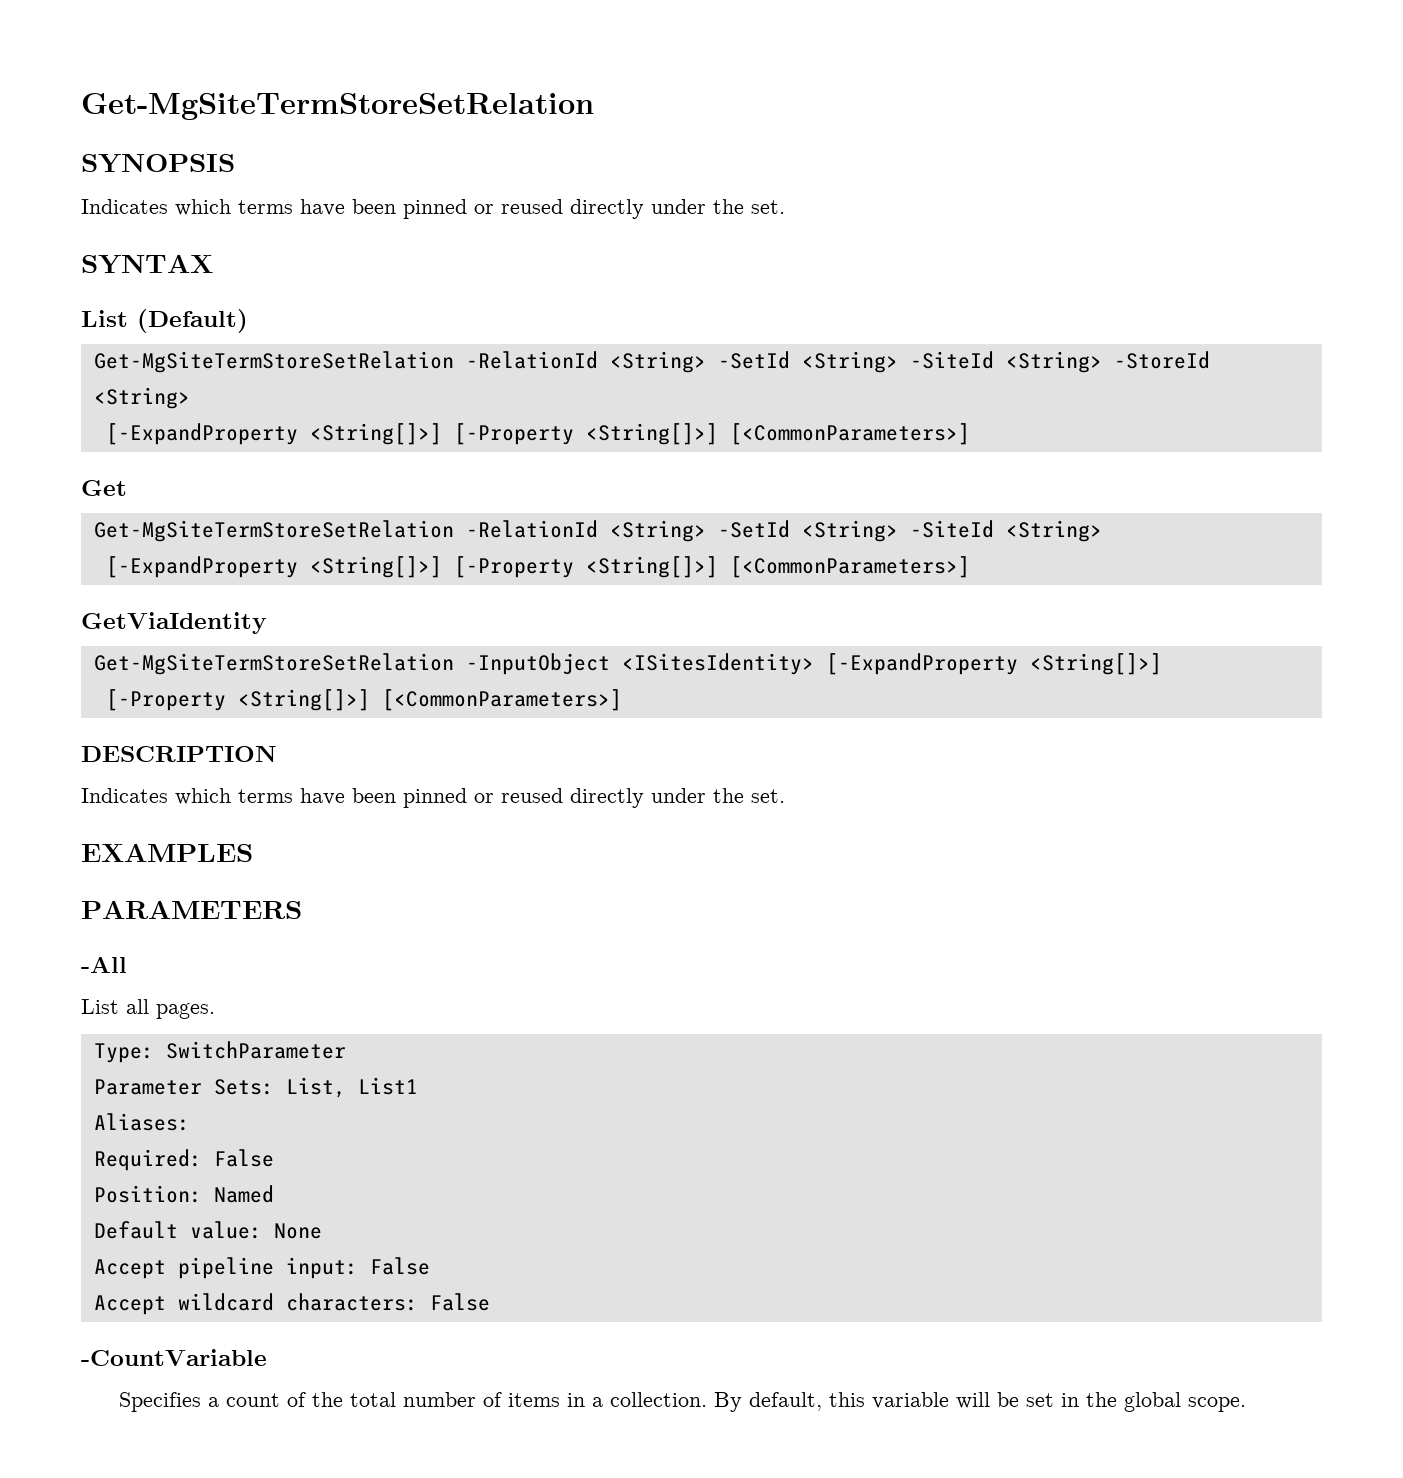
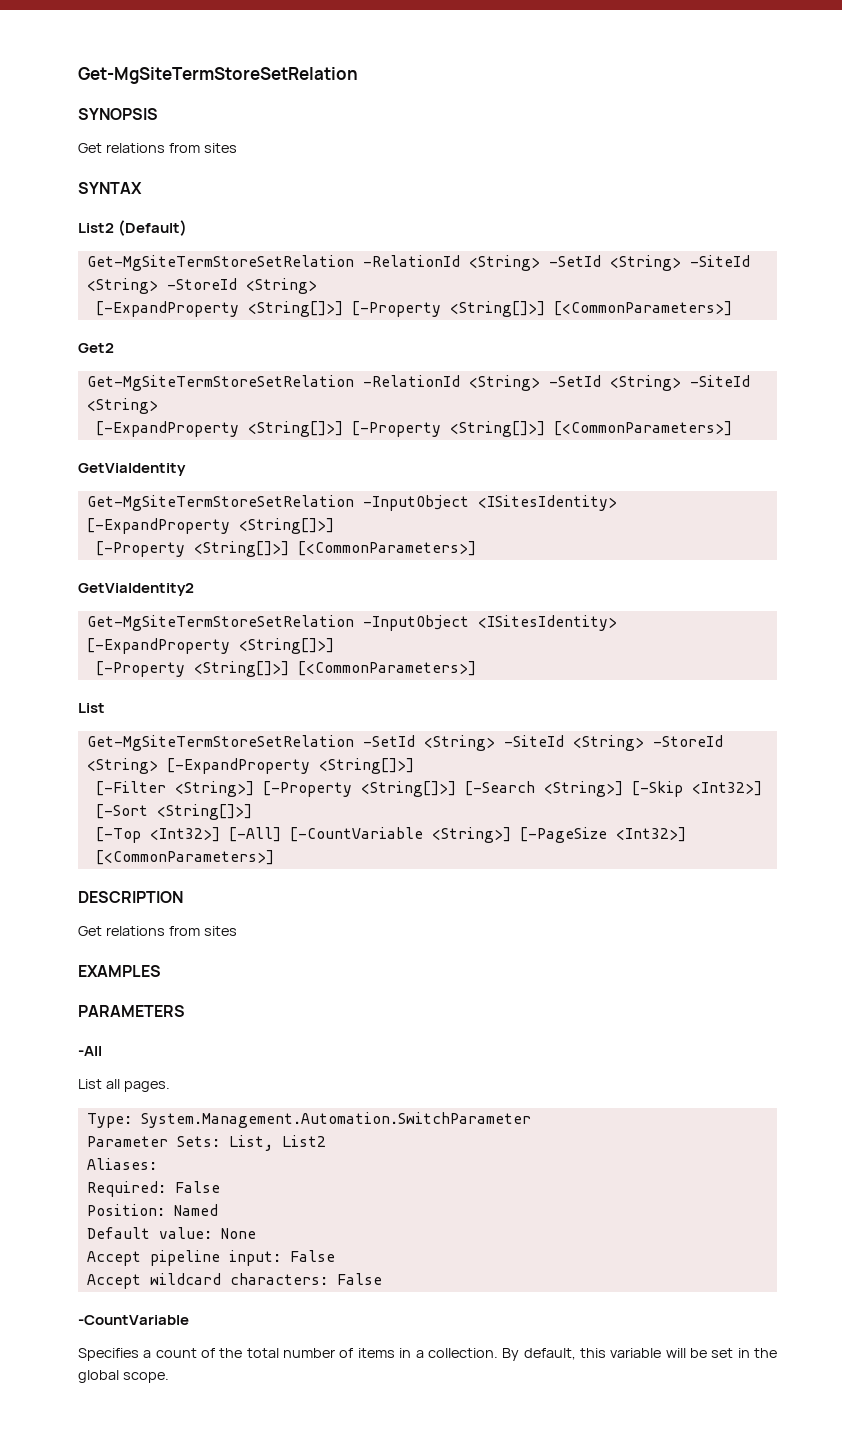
  SYNOPSIS
- Indicates which terms have been pinned or reused directly under the set.
+ Get relations from sites
- List (Default)
+ List2 (Default)
- Get
+ Get2
+ GetViaIdentity2
+ Get-MgSiteTermStoreSetRelation -InputObject <ISitesIdentity> [-ExpandProperty <String[]>]
+ [-Property <String[]>] [<CommonParameters>]
+ List
+ Get-MgSiteTermStoreSetRelation -SetId <String> -SiteId <String> -StoreId <String> [-ExpandProperty <String[]>]
+ [-Filter <String>] [-Property <String[]>] [-Search <String>] [-Skip <Int32>] [-Sort <String[]>]
+ [-Top <Int32>] [-All] [-CountVariable <String>] [-PageSize <Int32>] [<CommonParameters>]
  DESCRIPTION
- Indicates which terms have been pinned or reused directly under the set.
+ Get relations from sites
- Type: SwitchParameter
+ Type: System.Management.Automation.SwitchParameter
- Parameter Sets: List, List1
+ Parameter Sets: List, List2

